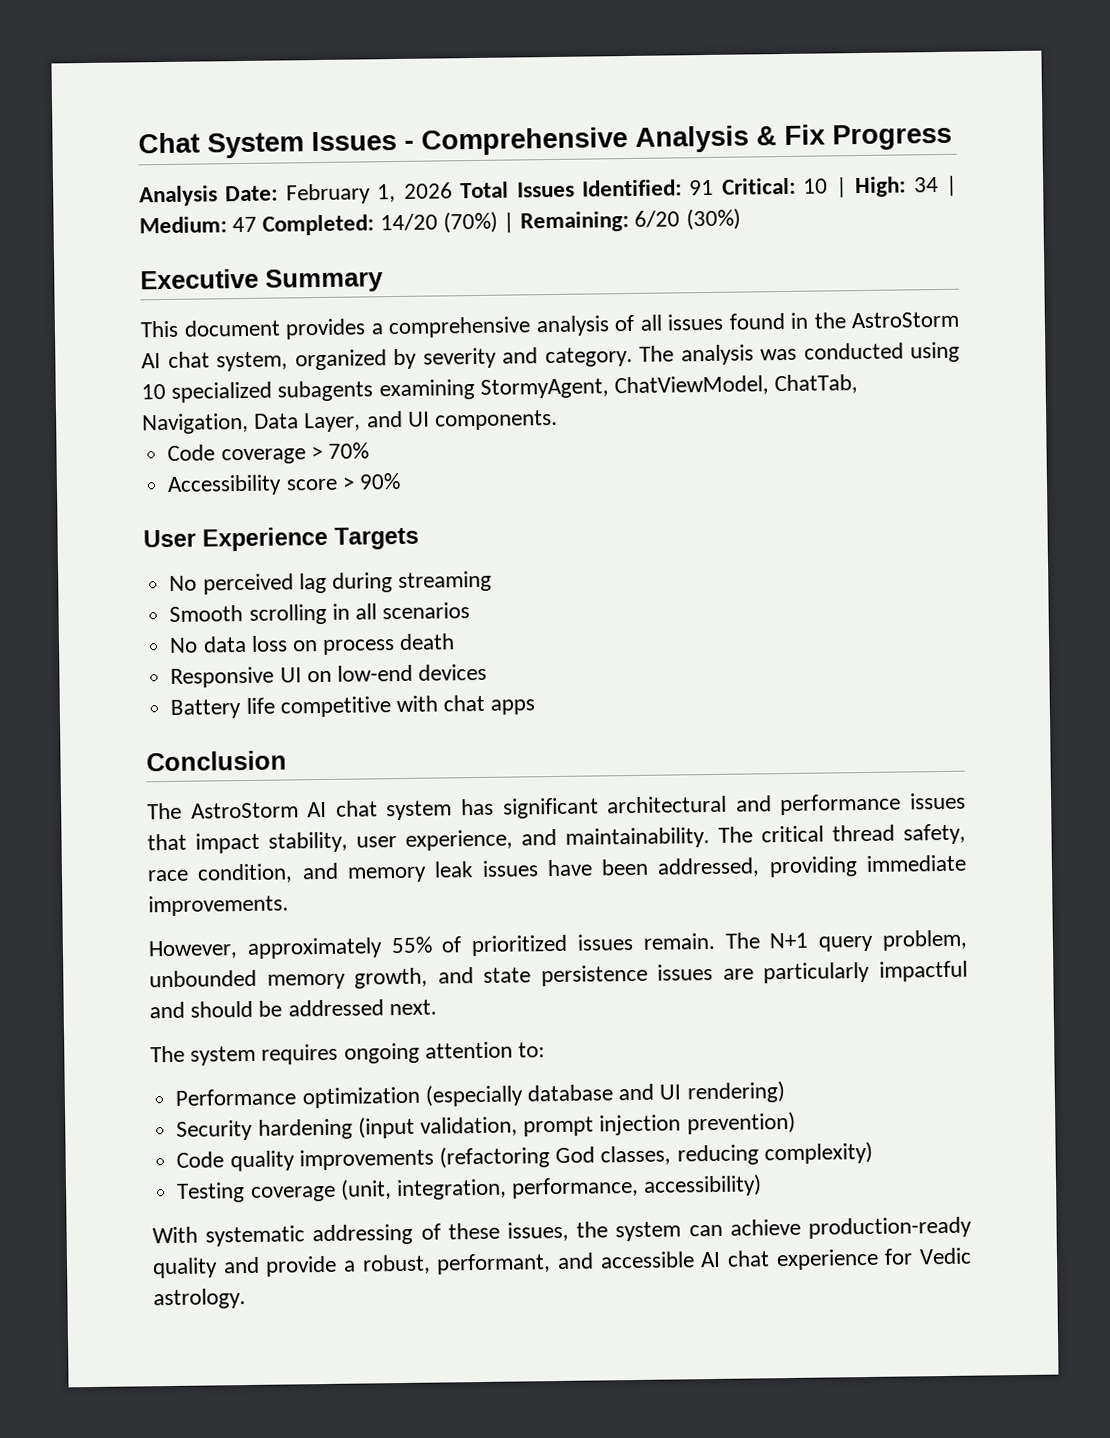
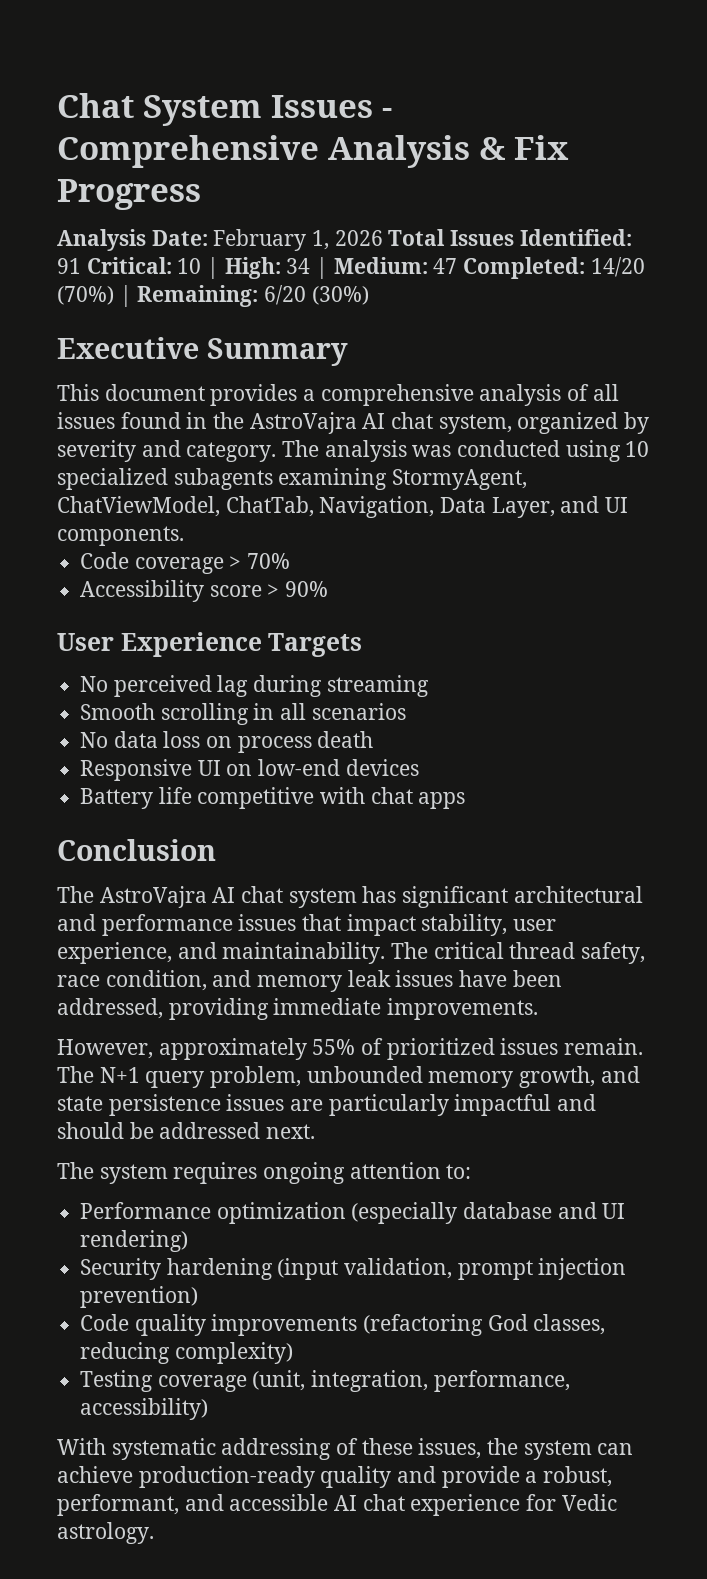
- This document provides a comprehensive analysis of all issues found in the AstroStorm AI chat system, organized by severity and category.
+ This document provides a comprehensive analysis of all issues found in the AstroVajra AI chat system, organized by severity and category.
- The AstroStorm AI chat system has significant architectural and performance issues that impact stability, user experience, and maintainability.
+ The AstroVajra AI chat system has significant architectural and performance issues that impact stability, user experience, and maintainability.

